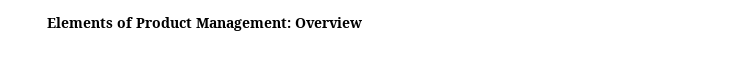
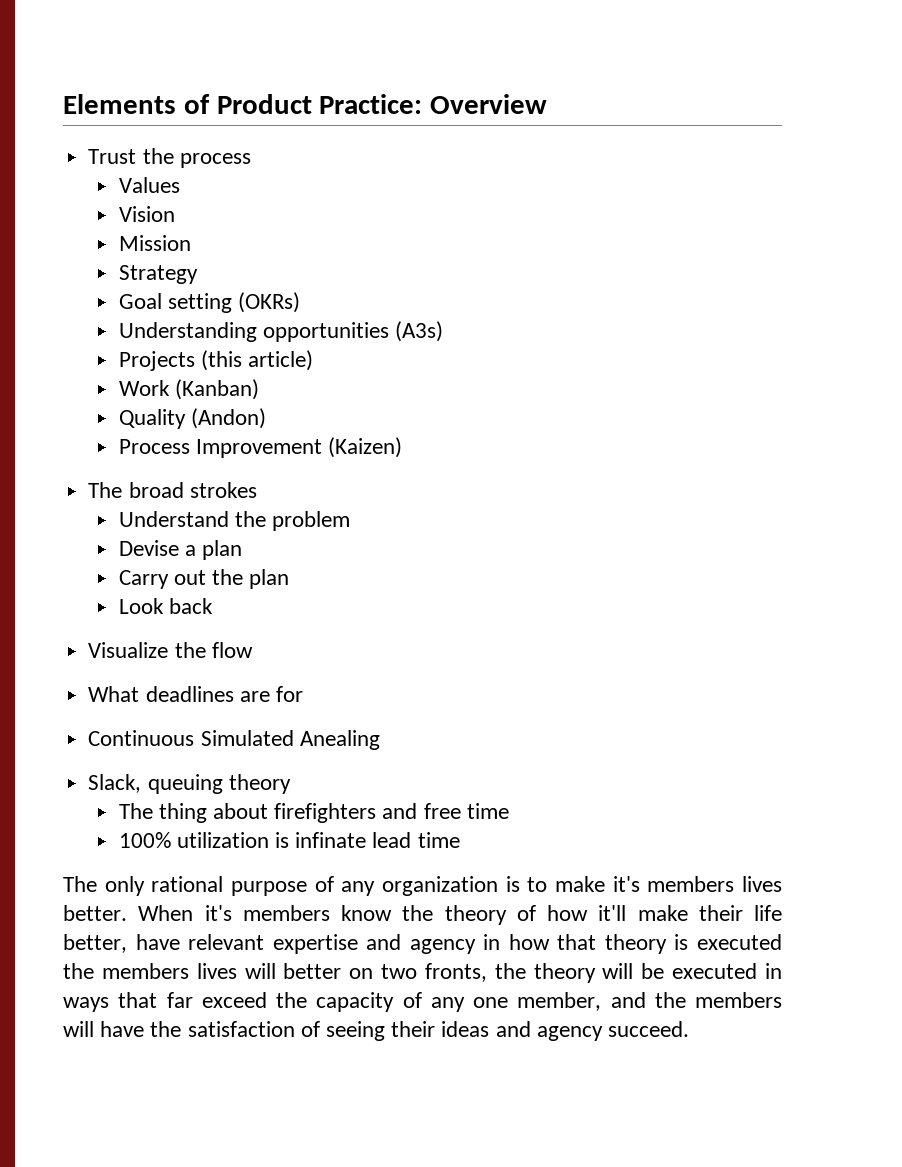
- Elements of Product Management: Overview
+ Elements of Product Practice: Overview
+ Trust the process
+ Values
+ Vision
+ Mission
+ Strategy
+ Goal setting (OKRs)
+ Understanding opportunities (A3s)
+ Projects (this article)
+ Work (Kanban)
+ Quality (Andon)
+ Process Improvement (Kaizen)
+ The broad strokes
+ Understand the problem
+ Devise a plan
+ Carry out the plan
+ Look back
+ Visualize the flow
+ What deadlines are for
+ Continuous Simulated Anealing
+ Slack, queuing theory
+ The thing about firefighters and free time
+ 100% utilization is infinate lead time
+ The only rational purpose of any organization is to make it's members lives better. When it's members know the theory of how it'll make their life better, have relevant expertise and agency in how that theory is executed the members lives will better on two fronts, the theory will be executed in ways that far exceed the capacity of any one member, and the members will have the satisfaction of seeing their ideas and agency succeed.

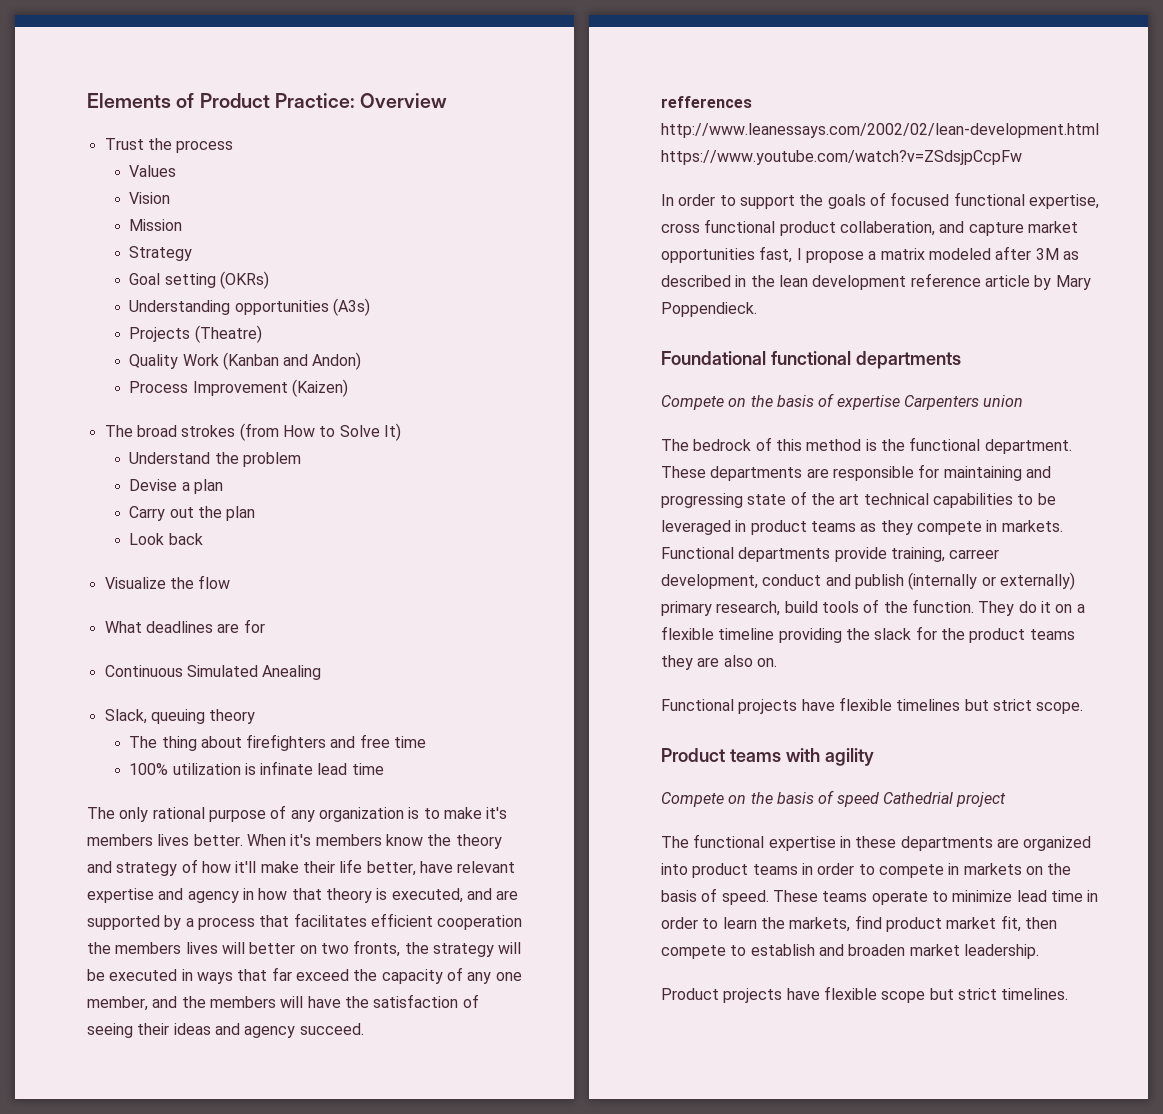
- Projects (this article)
- Work (Kanban)
- Quality (Andon)
+ Projects (Theatre)
+ Quality Work (Kanban and Andon)
- The broad strokes
+ The broad strokes (from How to Solve It)
- When it's members know the theory of how it'll make their life better, have relevant expertise and agency in how that theory is executed the members lives will better on two fronts, the theory will be executed in ways that far exceed the capacity of any one member, and the members will have the satisfaction of seeing their ideas and agency succeed.
+ When it's members know the theory and strategy of how it'll make their life better, have relevant expertise and agency in how that theory is executed, and are supported by a process that facilitates efficient cooperation the members lives will better on two fronts, the strategy will be executed in ways that far exceed the capacity of any one member, and the members will have the satisfaction of seeing their ideas and agency succeed.
+ refferences http://www.leanessays.com/2002/02/lean-development.html https://www.youtube.com/watch?v=ZSdsjpCcpFw
+ In order to support the goals of focused functional expertise, cross functional product collaberation, and capture market opportunities fast, I propose a matrix modeled after 3M as described in the lean development reference article by Mary Poppendieck.
+ Foundational functional departments
+ Compete on the basis of expertise Carpenters union
+ The bedrock of this method is the functional department. These departments are responsible for maintaining and progressing state of the art technical capabilities to be leveraged in product teams as they compete in markets. Functional departments provide training, carreer development, conduct and publish (internally or externally) primary research, build tools of the function. They do it on a flexible timeline providing the slack for the product teams they are also on.
+ Functional projects have flexible timelines but strict scope.
+ Product teams with agility
+ Compete on the basis of speed Cathedrial project
+ The functional expertise in these departments are organized into product teams in order to compete in markets on the basis of speed. These teams operate to minimize lead time in order to learn the markets, find product market fit, then compete to establish and broaden market leadership.
+ Product projects have flexible scope but strict timelines.

